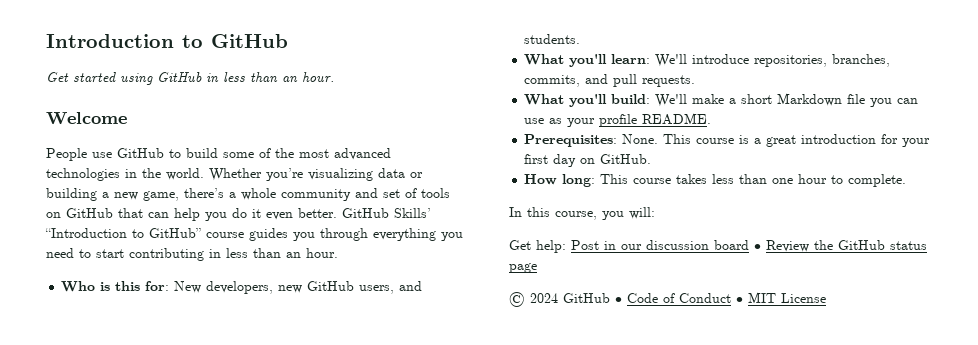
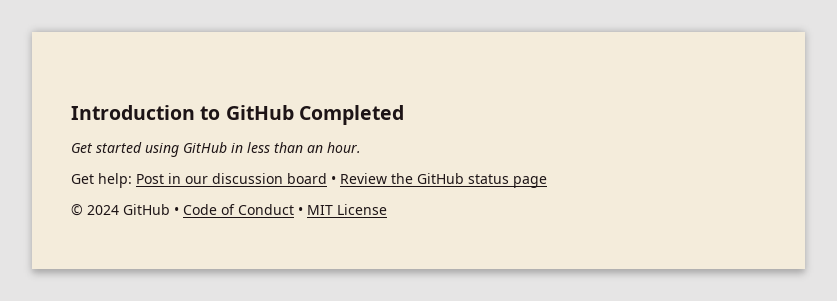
- Introduction to GitHub
+ Introduction to GitHub Completed
- Welcome
- People use GitHub to build some of the most advanced technologies in the world. Whether you’re visualizing data or building a new game, there’s a whole community and set of tools on GitHub that can help you do it even better. GitHub Skills’ “Introduction to GitHub” course guides you through everything you need to start contributing in less than an hour.
- Who is this for: New developers, new GitHub users, and students.
- What you'll learn: We'll introduce repositories, branches, commits, and pull requests.
- What you'll build: We'll make a short Markdown file you can use as your profile README.
- Prerequisites: None. This course is a great introduction for your first day on GitHub.
- How long: This course takes less than one hour to complete.
- In this course, you will:

